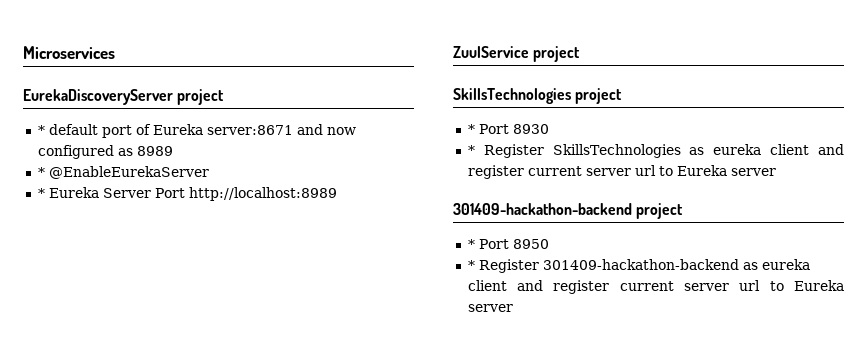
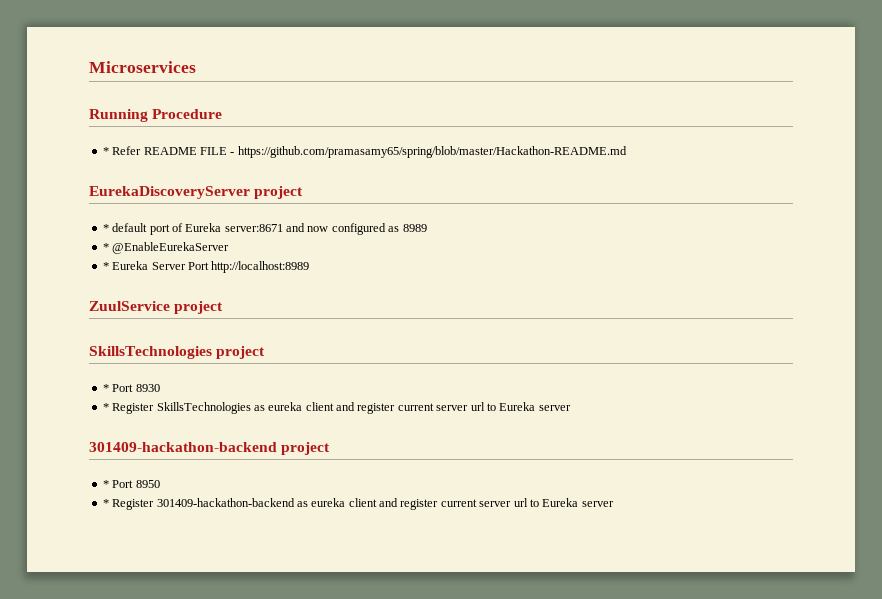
+ Running Procedure
+ * Refer README FILE - https://github.com/pramasamy65/spring/blob/master/Hackathon-README.md

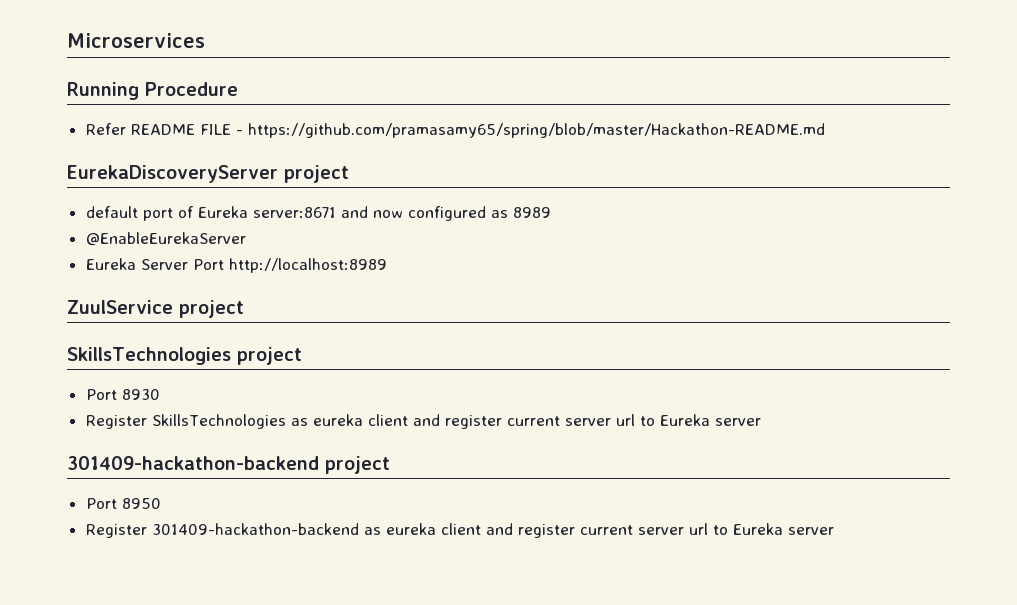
- * Refer README FILE - https://github.com/pramasamy65/spring/blob/master/Hackathon-README.md
+ Refer README FILE - https://github.com/pramasamy65/spring/blob/master/Hackathon-README.md
- * default port of Eureka server:8671 and now configured as 8989
+ default port of Eureka server:8671 and now configured as 8989
- * @EnableEurekaServer
+ @EnableEurekaServer
- * Eureka Server Port http://localhost:8989
+ Eureka Server Port http://localhost:8989
- * Port 8930
+ Port 8930
- * Register SkillsTechnologies as eureka client and register current server url to Eureka server
+ Register SkillsTechnologies as eureka client and register current server url to Eureka server
- * Port 8950
+ Port 8950
- * Register 301409-hackathon-backend as eureka client and register current server url to Eureka server
+ Register 301409-hackathon-backend as eureka client and register current server url to Eureka server

